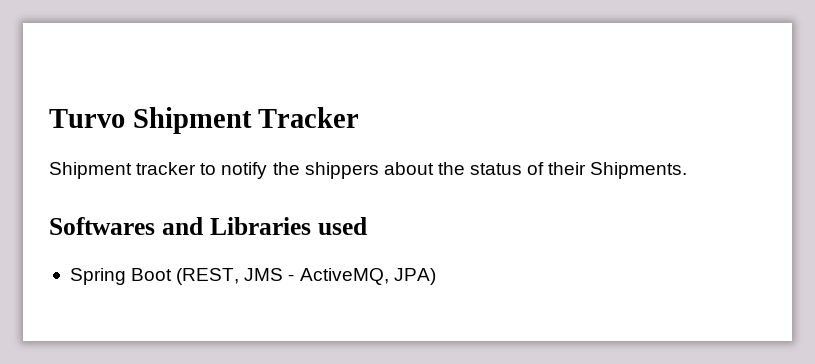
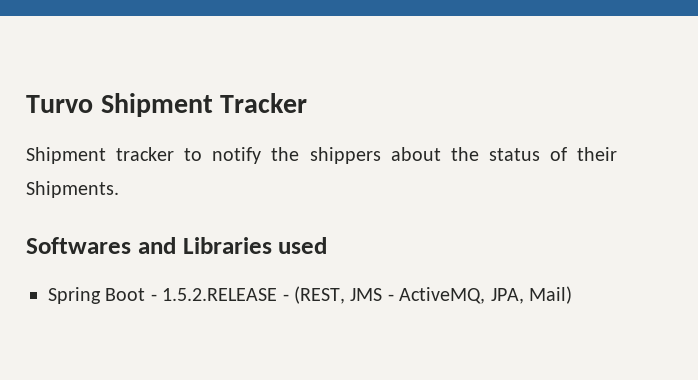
- Spring Boot (REST, JMS - ActiveMQ, JPA)
+ Spring Boot - 1.5.2.RELEASE - (REST, JMS - ActiveMQ, JPA, Mail)

